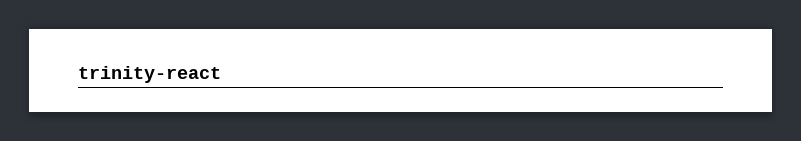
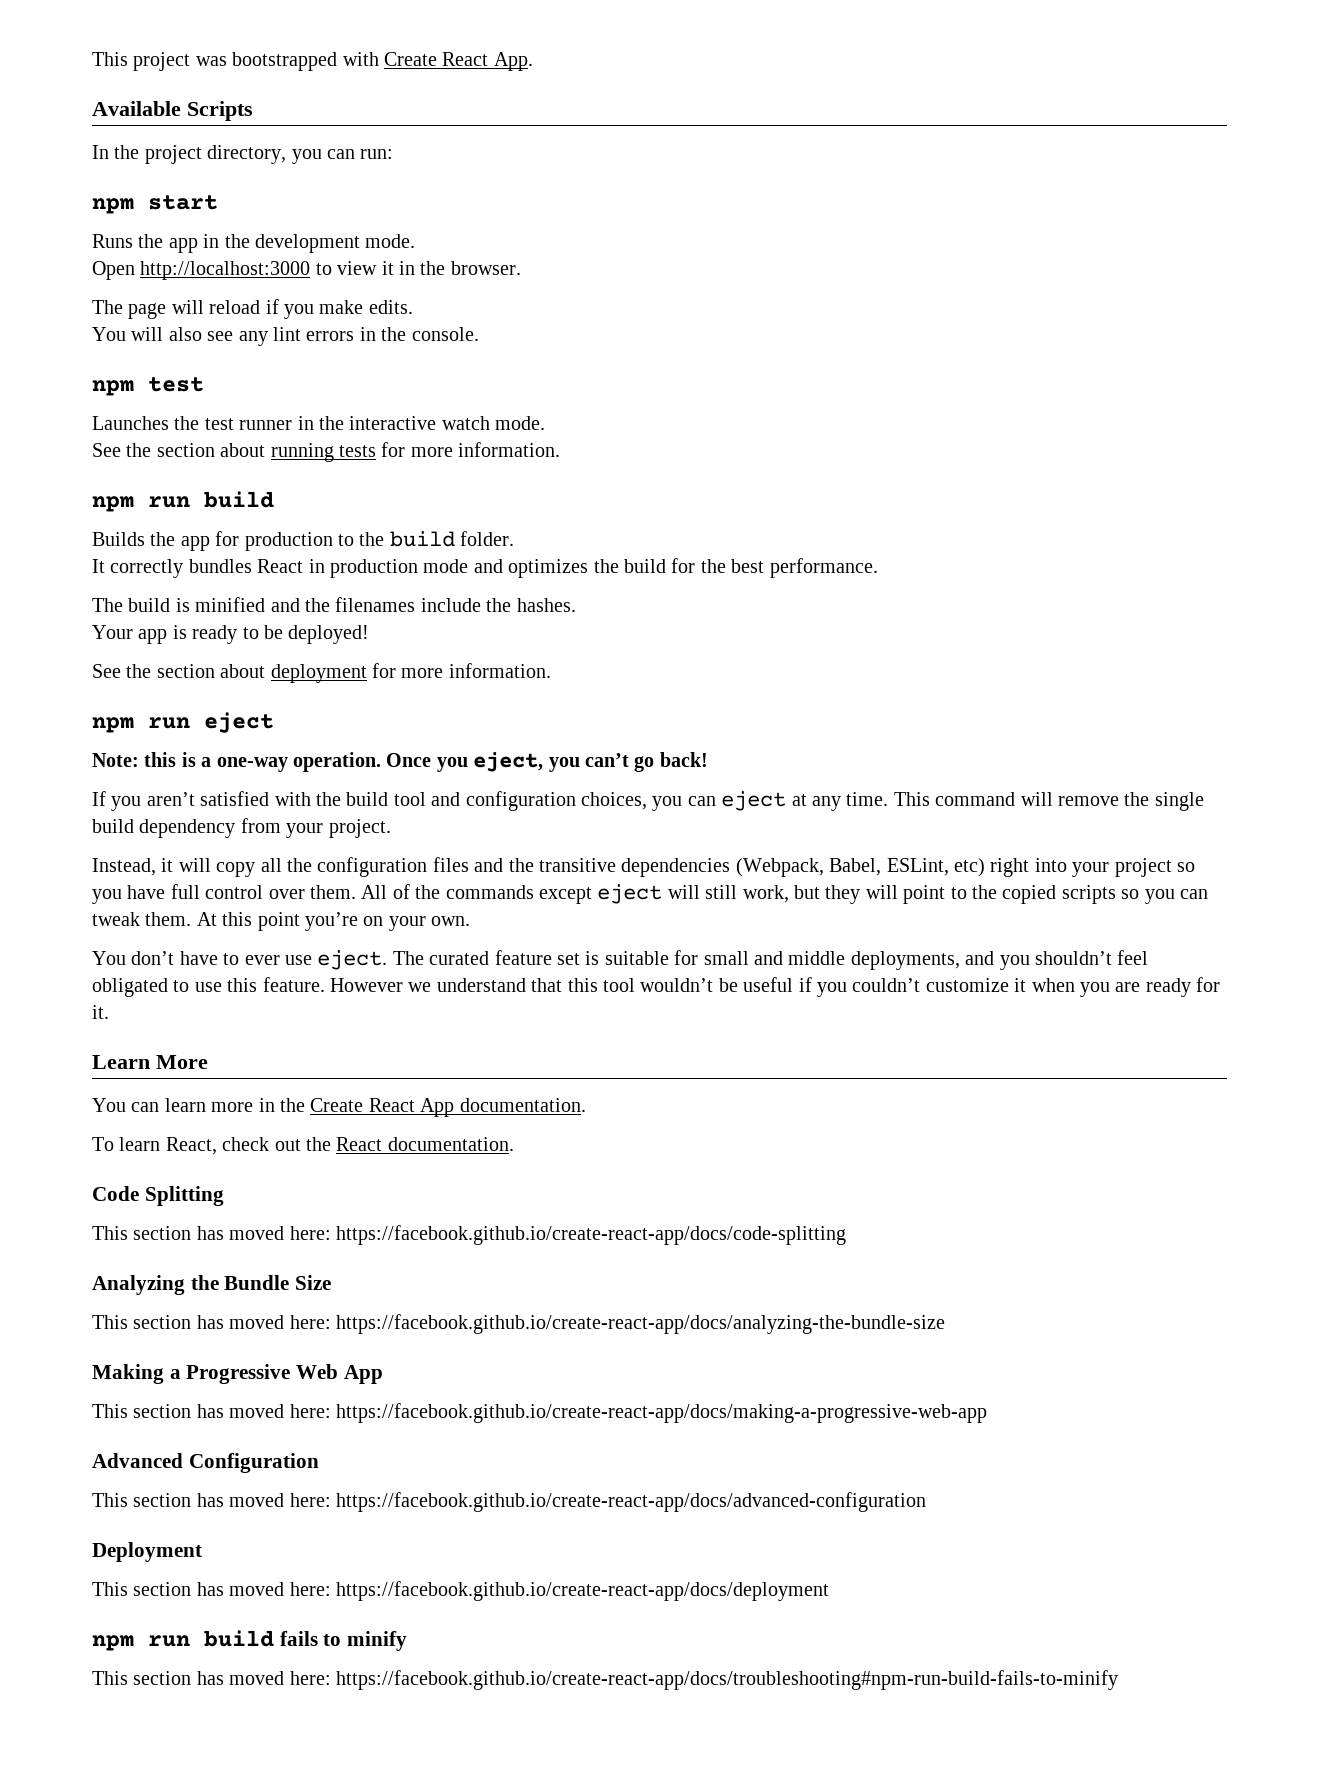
- trinity-react
+ This project was bootstrapped with Create React App.
+ Available Scripts
+ In the project directory, you can run:
+ npm start
+ Runs the app in the development mode.
+ Open http://localhost:3000 to view it in the browser.
+ The page will reload if you make edits.
+ You will also see any lint errors in the console.
+ npm test
+ Launches the test runner in the interactive watch mode.
+ See the section about running tests for more information.
+ npm run build
+ Builds the app for production to the build folder.
+ It correctly bundles React in production mode and optimizes the build for the best performance.
+ The build is minified and the filenames include the hashes.
+ Your app is ready to be deployed!
+ See the section about deployment for more information.
+ npm run eject
+ Note: this is a one-way operation. Once you eject, you can’t go back!
+ If you aren’t satisfied with the build tool and configuration choices, you can eject at any time. This command will remove the single build dependency from your project.
+ Instead, it will copy all the configuration files and the transitive dependencies (Webpack, Babel, ESLint, etc) right into your project so you have full control over them. All of the commands except eject will still work, but they will point to the copied scripts so you can tweak them. At this point you’re on your own.
+ You don’t have to ever use eject. The curated feature set is suitable for small and middle deployments, and you shouldn’t feel obligated to use this feature. However we understand that this tool wouldn’t be useful if you couldn’t customize it when you are ready for it.
+ Learn More
+ You can learn more in the Create React App documentation.
+ To learn React, check out the React documentation.
+ Code Splitting
+ This section has moved here: https://facebook.github.io/create-react-app/docs/code-splitting
+ Analyzing the Bundle Size
+ This section has moved here: https://facebook.github.io/create-react-app/docs/analyzing-the-bundle-size
+ Making a Progressive Web App
+ This section has moved here: https://facebook.github.io/create-react-app/docs/making-a-progressive-web-app
+ Advanced Configuration
+ This section has moved here: https://facebook.github.io/create-react-app/docs/advanced-configuration
+ Deployment
+ This section has moved here: https://facebook.github.io/create-react-app/docs/deployment
+ npm run build fails to minify
+ This section has moved here: https://facebook.github.io/create-react-app/docs/troubleshooting#npm-run-build-fails-to-minify

